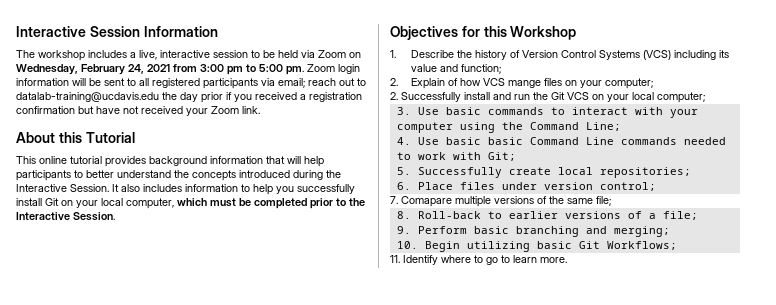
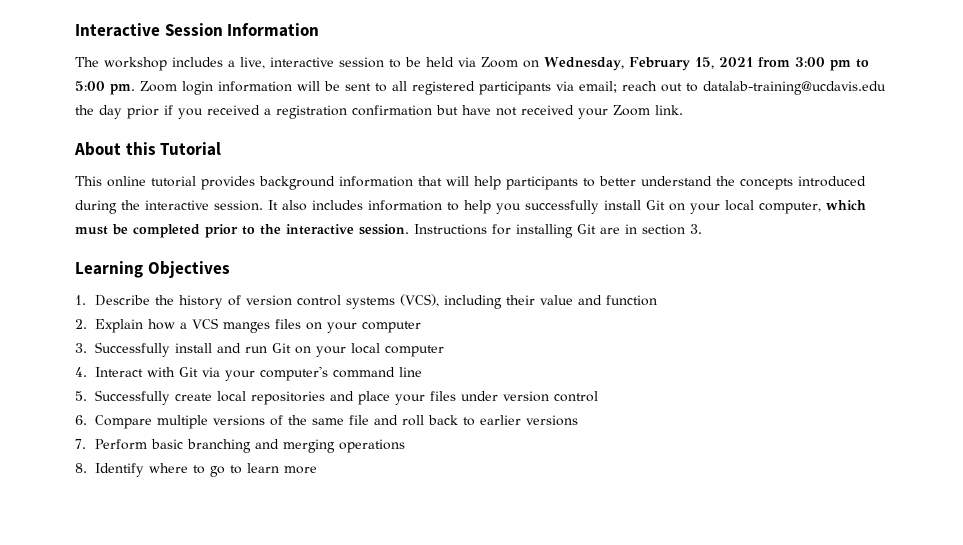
- The workshop includes a live, interactive session to be held via Zoom on Wednesday, February 24, 2021 from 3:00 pm to 5:00 pm.
+ The workshop includes a live, interactive session to be held via Zoom on Wednesday, February 15, 2021 from 3:00 pm to 5:00 pm.
- This online tutorial provides background information that will help participants to better understand the concepts introduced during the Interactive Session.
+ This online tutorial provides background information that will help participants to better understand the concepts introduced during the interactive session.
- It also includes information to help you successfully install Git on your local computer, which must be completed prior to the Interactive Session.
- Objectives for this Workshop
+ It also includes information to help you successfully install Git on your local computer, which must be completed prior to the interactive session. Instructions for installing Git are in section 3.
+ Learning Objectives
- 1. Describe the history of Version Control Systems (VCS) including its value and function;
+ 1. Describe the history of version control systems (VCS), including their value and function
- 2. Explain of how VCS mange files on your computer;
- 2. Successfully install and run the Git VCS on your local computer;
- 3. Use basic commands to interact with your computer using the Command Line;
- 4. Use basic basic Command Line commands needed to work with Git;
- 5. Successfully create local repositories;
- 6. Place files under version control;
- 7. Comapare multiple versions of the same file;
- 8. Roll-back to earlier versions of a file;
- 9. Perform basic branching and merging;
- 10. Begin utilizing basic Git Workflows;
- 11. Identify where to go to learn more.
+ 2. Explain how a VCS manges files on your computer
+ 3. Successfully install and run Git on your local computer
+ 4. Interact with Git via your computer's command line
+ 5. Successfully create local repositories and place your files under version control
+ 6. Compare multiple versions of the same file and roll back to earlier versions
+ 7. Perform basic branching and merging operations
+ 8. Identify where to go to learn more

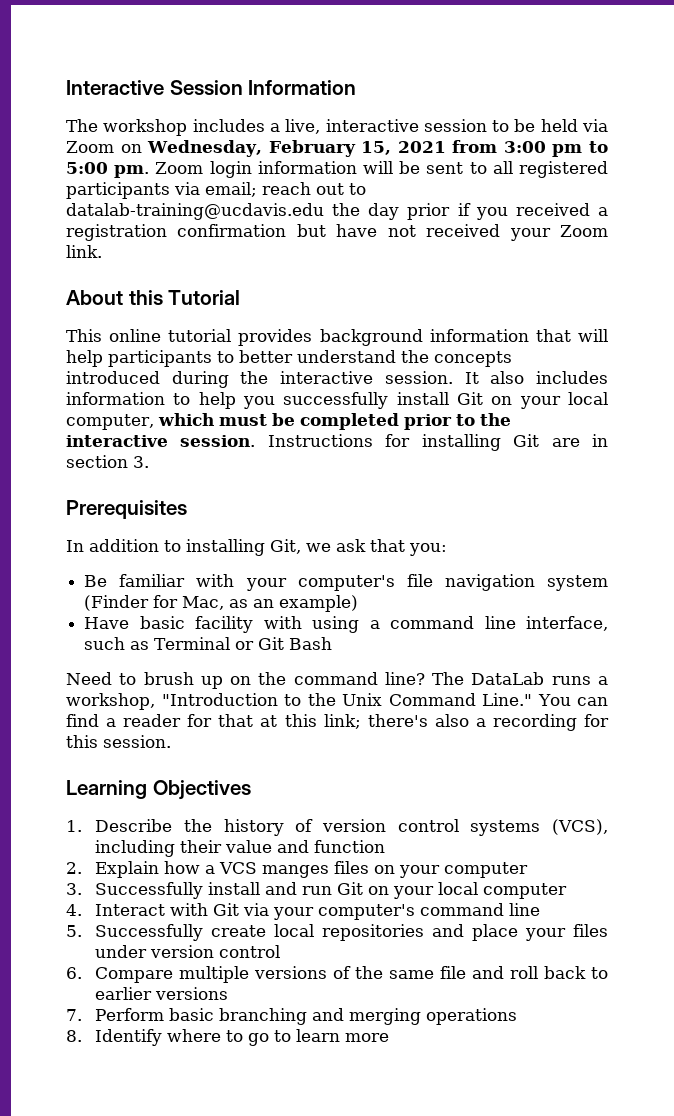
+ Prerequisites
+ In addition to installing Git, we ask that you:
+ Be familiar with your computer's file navigation system (Finder for Mac, as an example)
+ Have basic facility with using a command line interface, such as Terminal or Git Bash
+ Need to brush up on the command line? The DataLab runs a workshop, "Introduction to the Unix Command Line." You can find a reader for that at this link; there's also a recording for this session.

